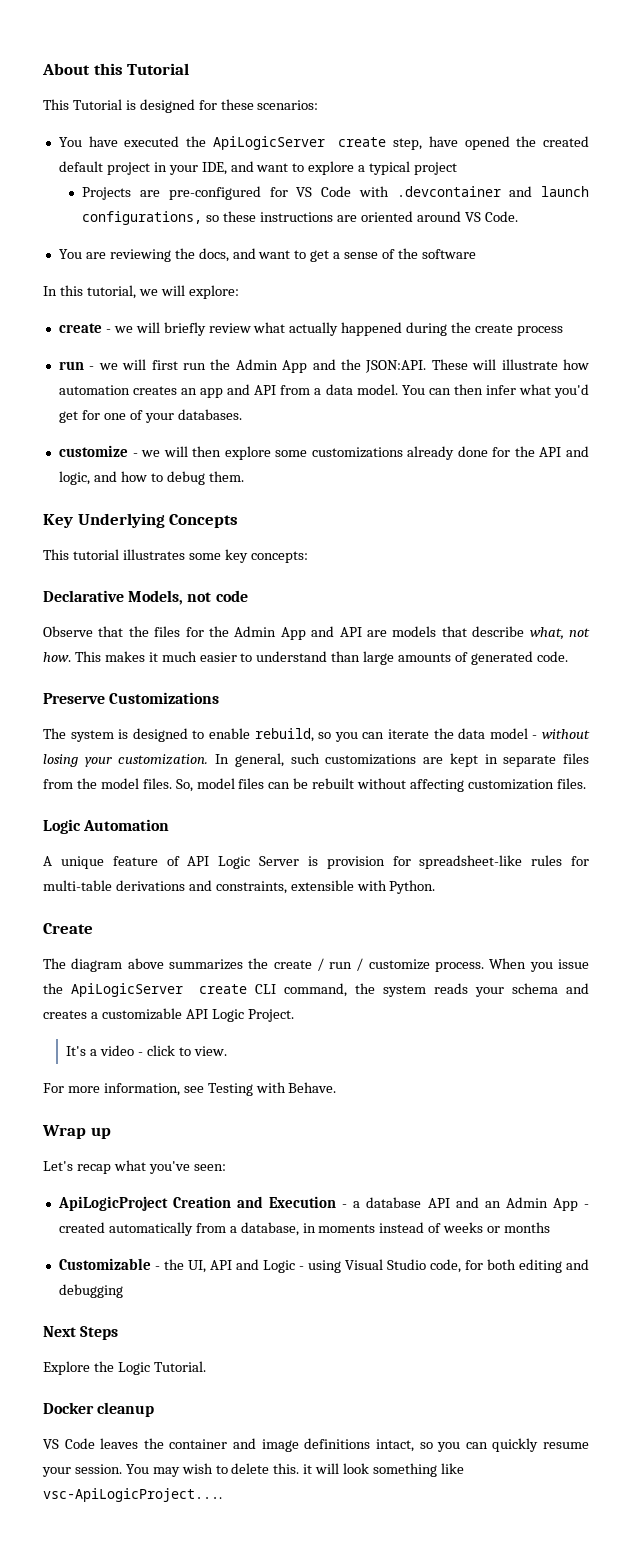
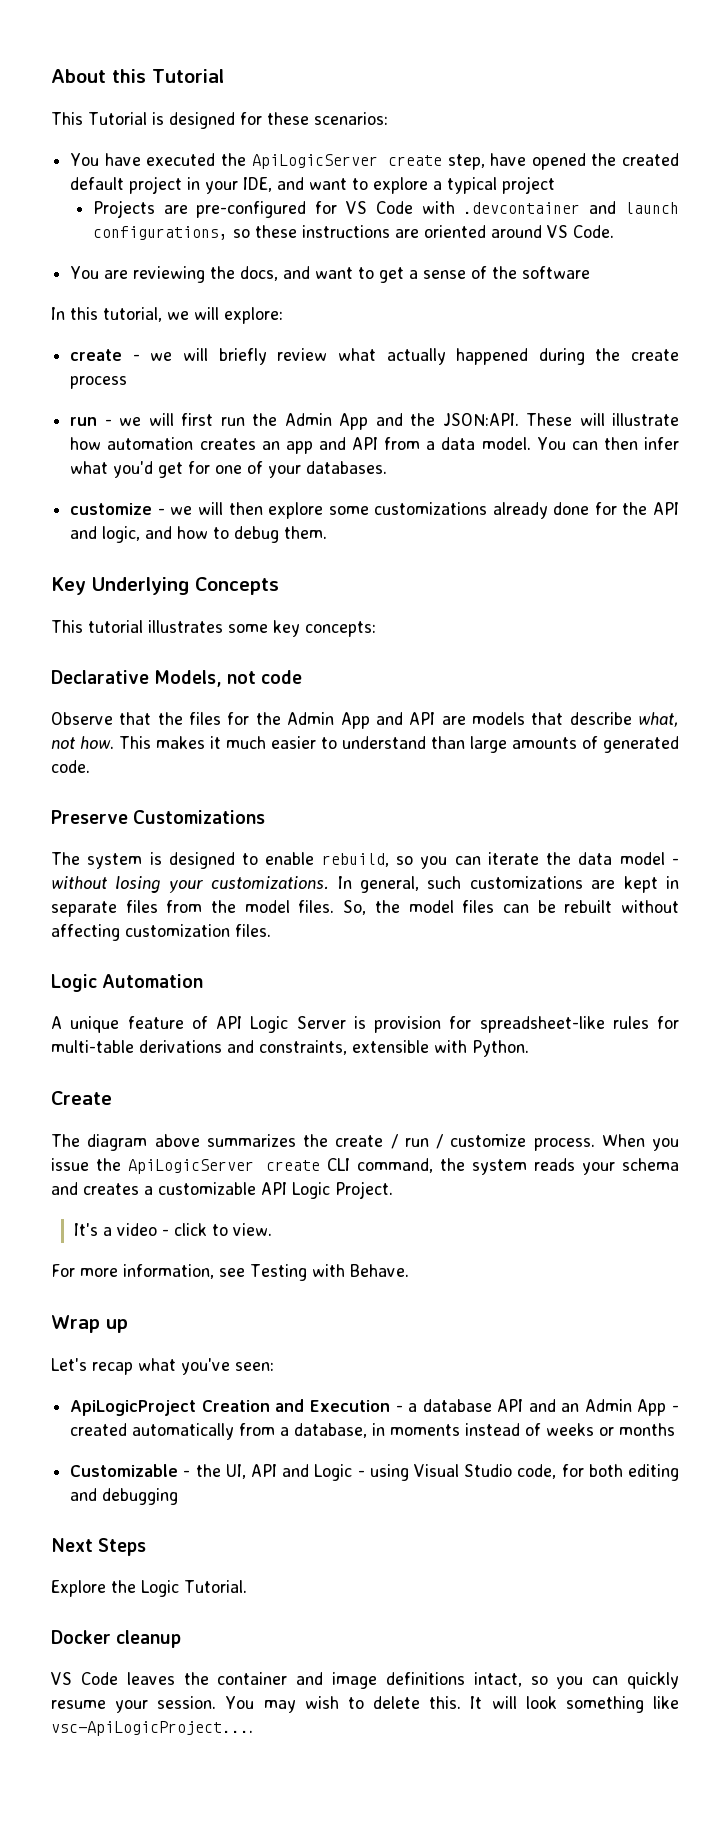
- The system is designed to enable rebuild, so you can iterate the data model - without losing your customization.
+ The system is designed to enable rebuild, so you can iterate the data model - without losing your customizations.
- So, model files can be rebuilt without affecting customization files.
+ So, the model files can be rebuilt without affecting customization files.
- You may wish to delete this. it will look something like vsc-ApiLogicProject....
+ You may wish to delete this. It will look something like vsc-ApiLogicProject....

